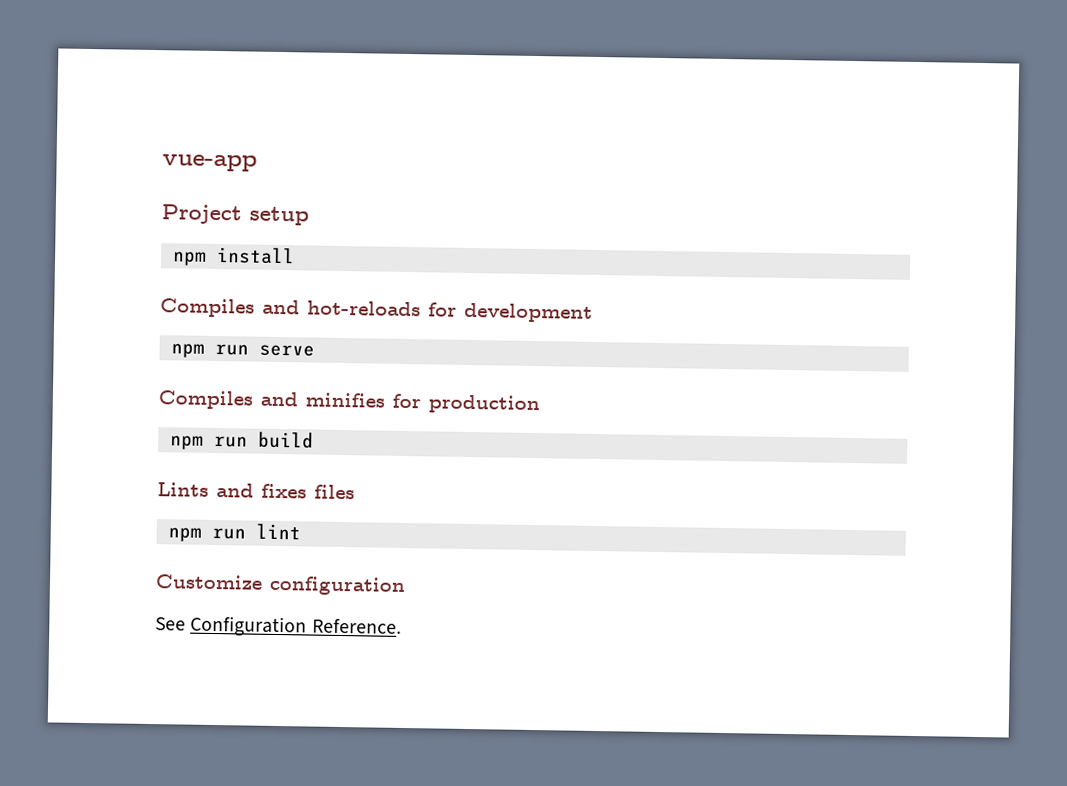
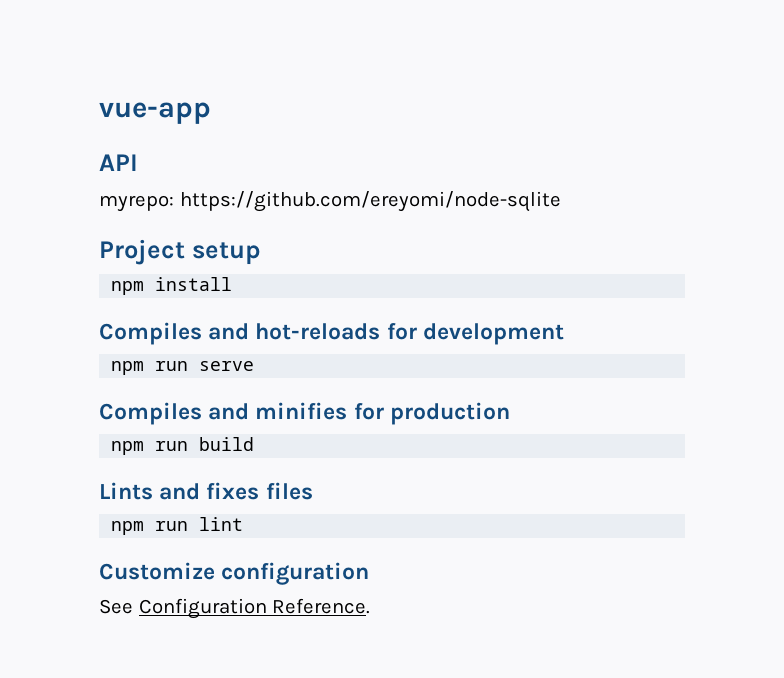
+ API
+ myrepo: https://github.com/ereyomi/node-sqlite

